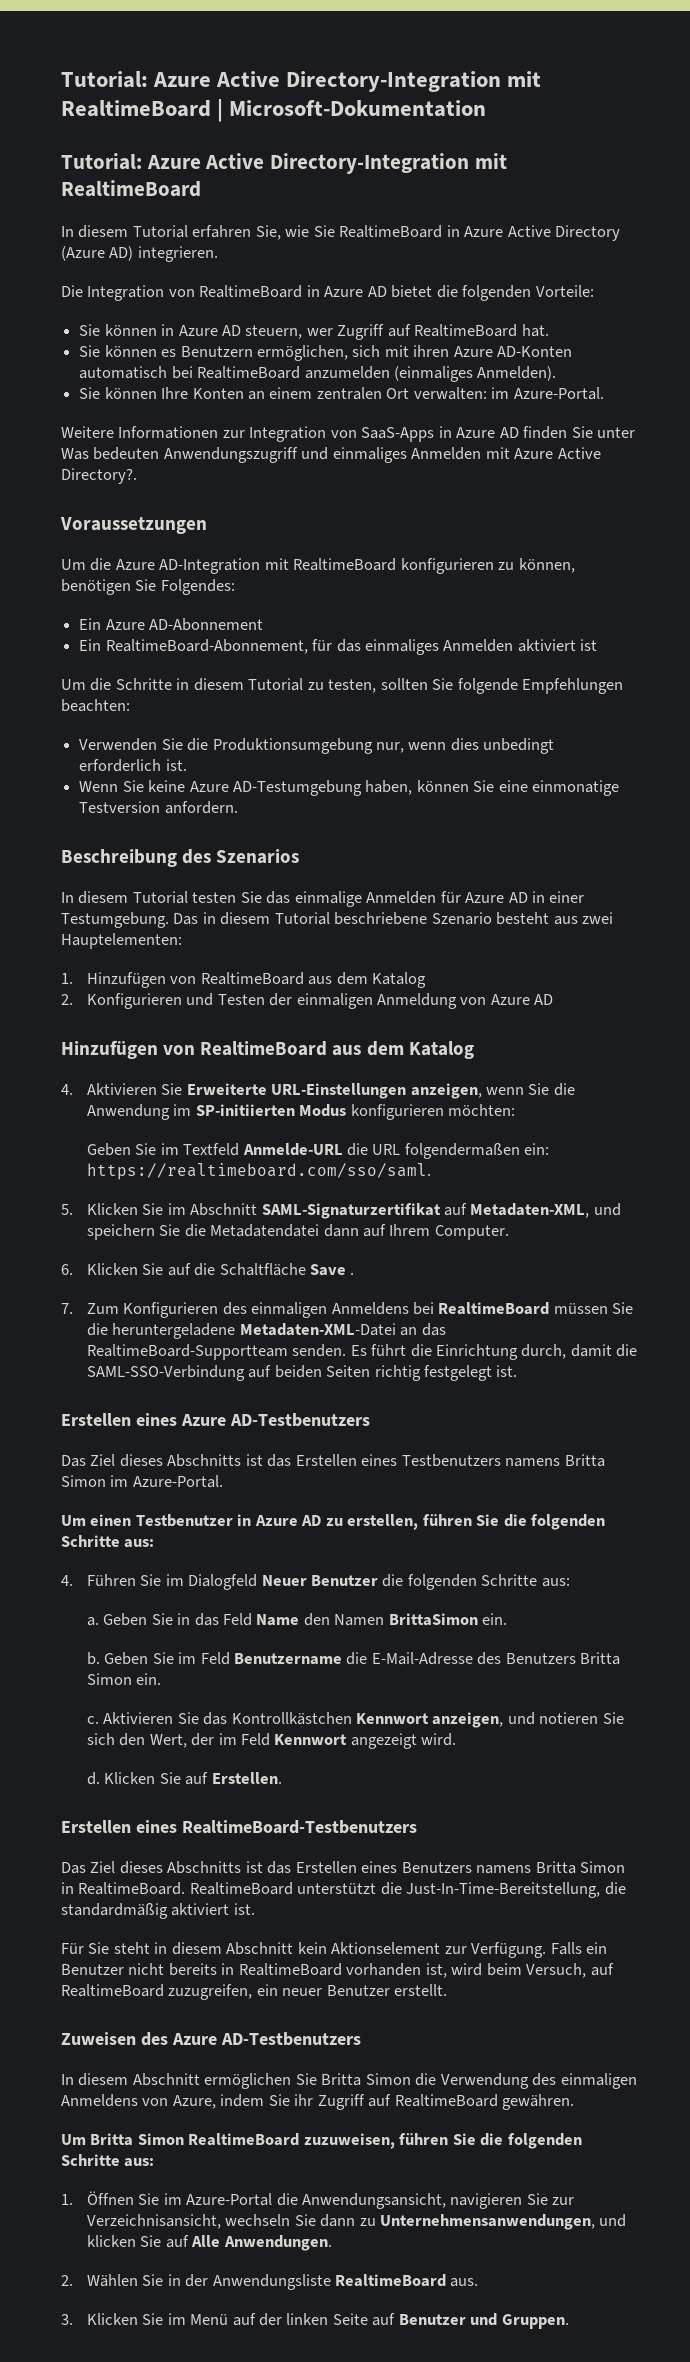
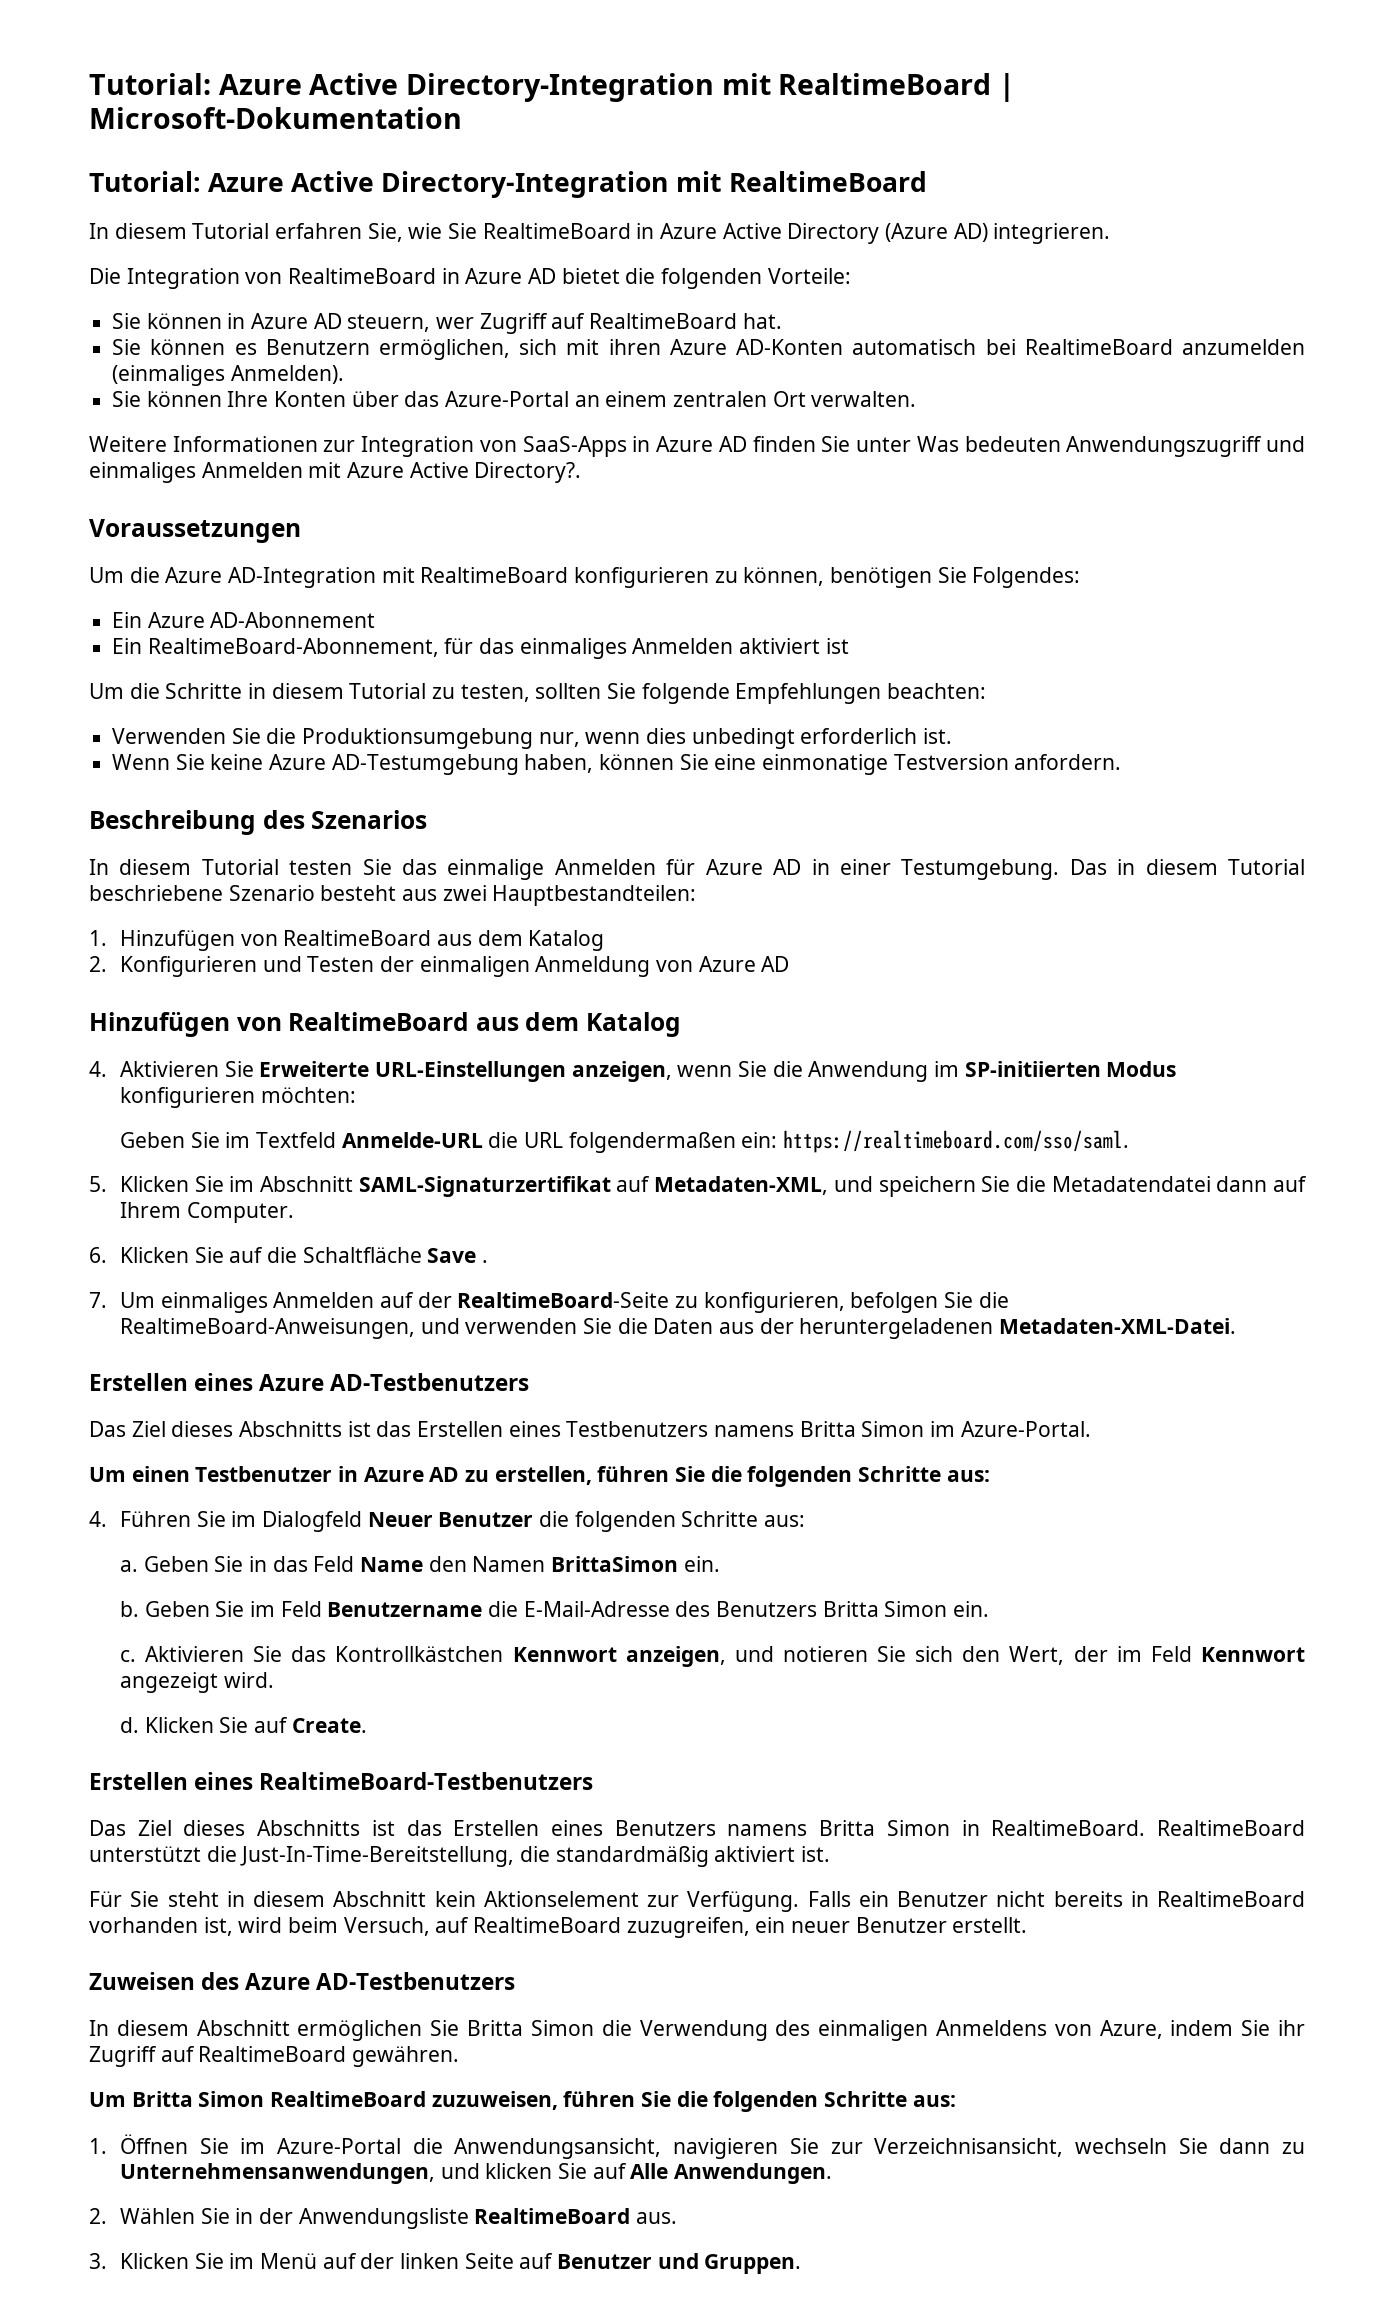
- Sie können Ihre Konten an einem zentralen Ort verwalten: im Azure-Portal.
+ Sie können Ihre Konten über das Azure-Portal an einem zentralen Ort verwalten.
- Das in diesem Tutorial beschriebene Szenario besteht aus zwei Hauptelementen:
+ Das in diesem Tutorial beschriebene Szenario besteht aus zwei Hauptbestandteilen:
- 7. Zum Konfigurieren des einmaligen Anmeldens bei RealtimeBoard müssen Sie die heruntergeladene Metadaten-XML-Datei an das RealtimeBoard-Supportteam senden. Es führt die Einrichtung durch, damit die SAML-SSO-Verbindung auf beiden Seiten richtig festgelegt ist.
+ 7. Um einmaliges Anmelden auf der RealtimeBoard-Seite zu konfigurieren, befolgen Sie die RealtimeBoard-Anweisungen, und verwenden Sie die Daten aus der heruntergeladenen Metadaten-XML-Datei.
- Klicken Sie auf Erstellen.
+ Klicken Sie auf Create.

